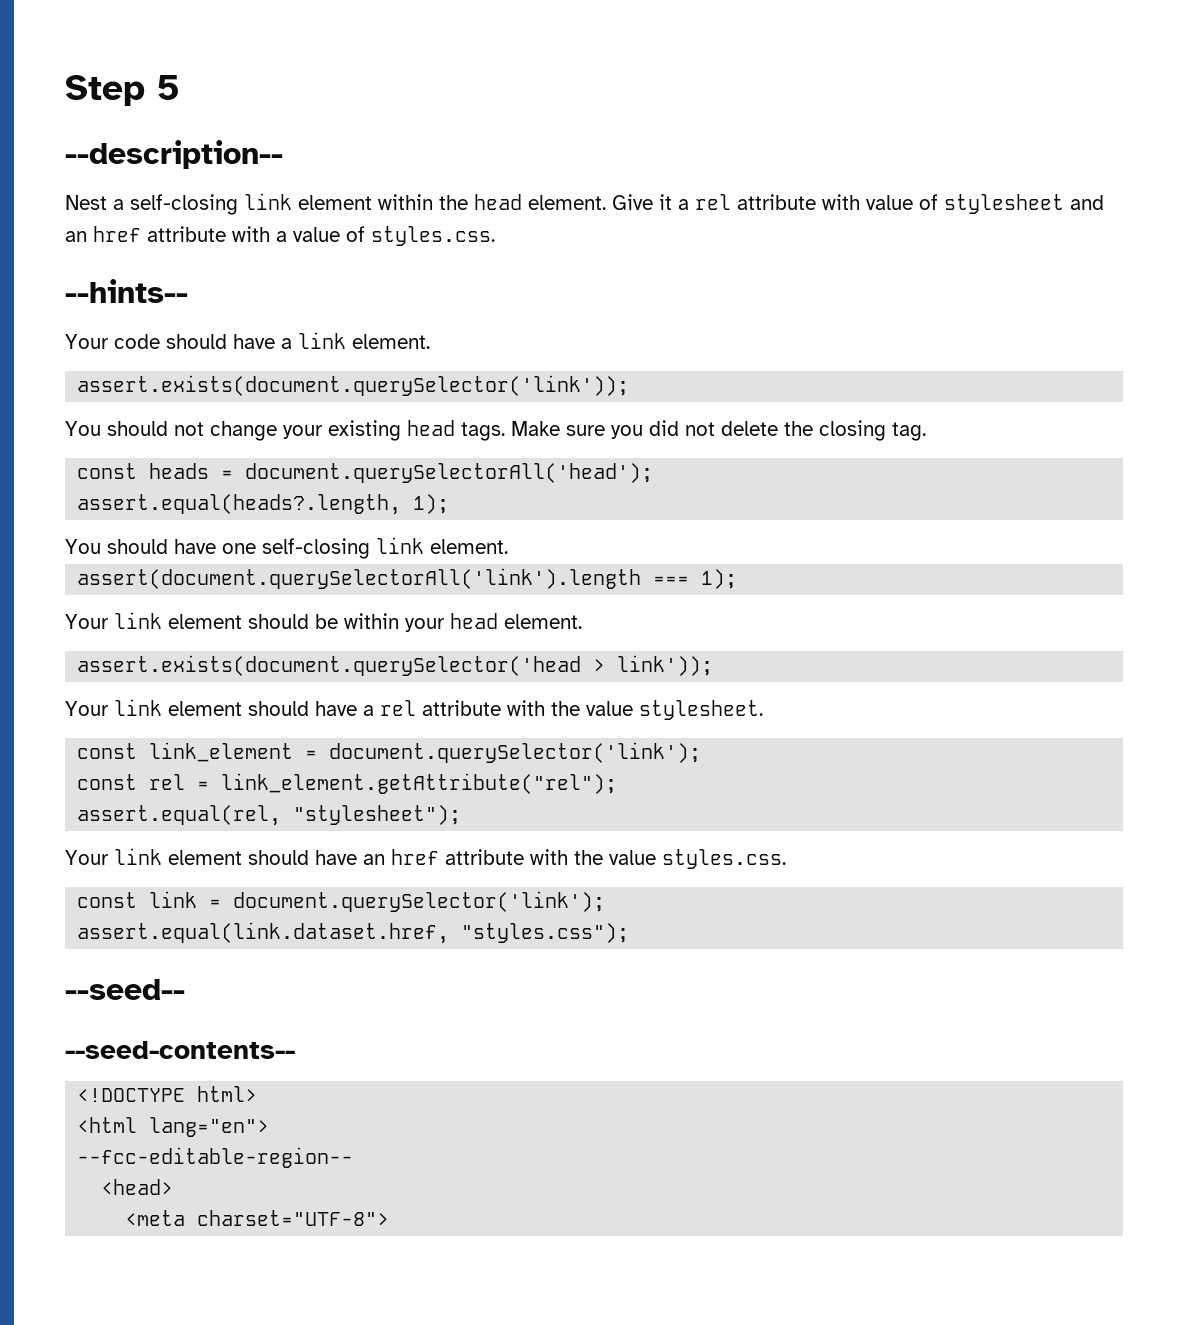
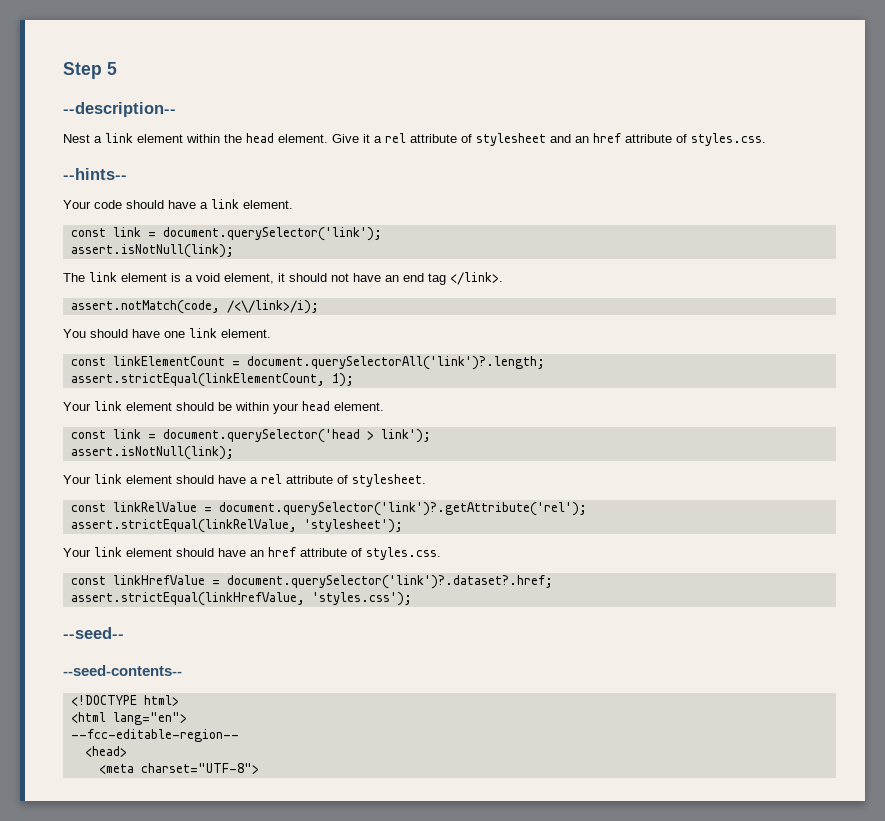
- Nest a self-closing link element within the head element.
+ Nest a link element within the head element.
- Give it a rel attribute with value of stylesheet and an href attribute with a value of styles.css.
+ Give it a rel attribute of stylesheet and an href attribute of styles.css.
- assert.exists(document.querySelector('link'));
- You should not change your existing head tags. Make sure you did not delete the closing tag.
- const heads = document.querySelectorAll('head');
- assert.equal(heads?.length, 1);
+ const link = document.querySelector('link');
+ assert.isNotNull(link);
+ The link element is a void element, it should not have an end tag </link>.
+ assert.notMatch(code, /<\/link>/i);
- You should have one self-closing link element.
- assert(document.querySelectorAll('link').length === 1);
+ You should have one link element.
+ const linkElementCount = document.querySelectorAll('link')?.length;
+ assert.strictEqual(linkElementCount, 1);
- assert.exists(document.querySelector('head > link'));
+ const link = document.querySelector('head > link');
+ assert.isNotNull(link);
- Your link element should have a rel attribute with the value stylesheet.
+ Your link element should have a rel attribute of stylesheet.
- const link_element = document.querySelector('link');
- const rel = link_element.getAttribute("rel");
- assert.equal(rel, "stylesheet");
+ const linkRelValue = document.querySelector('link')?.getAttribute('rel');
+ assert.strictEqual(linkRelValue, 'stylesheet');
- Your link element should have an href attribute with the value styles.css.
+ Your link element should have an href attribute of styles.css.
- const link = document.querySelector('link');
- assert.equal(link.dataset.href, "styles.css");
+ const linkHrefValue = document.querySelector('link')?.dataset?.href;
+ assert.strictEqual(linkHrefValue, 'styles.css');

